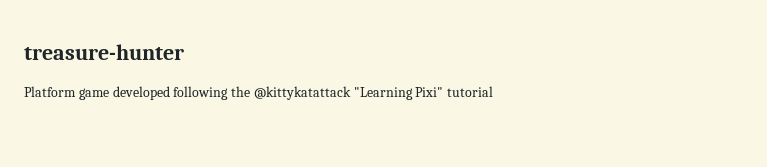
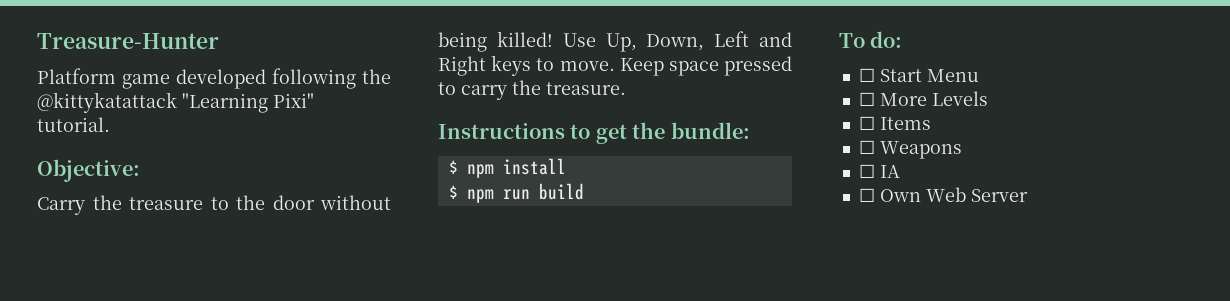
- treasure-hunter
+ Treasure-Hunter
- Platform game developed following the @kittykatattack "Learning Pixi" tutorial
+ Platform game developed following the @kittykatattack "Learning Pixi" tutorial.
+ Objective:
+ Carry the treasure to the door without being killed! Use Up, Down, Left and Right keys to move. Keep space pressed to carry the treasure.
+ Instructions to get the bundle:
+ $ npm install
+ $ npm run build
+ To do:
+ ☐ Start Menu
+ ☐ More Levels
+ ☐ Items
+ ☐ Weapons
+ ☐ IA
+ ☐ Own Web Server

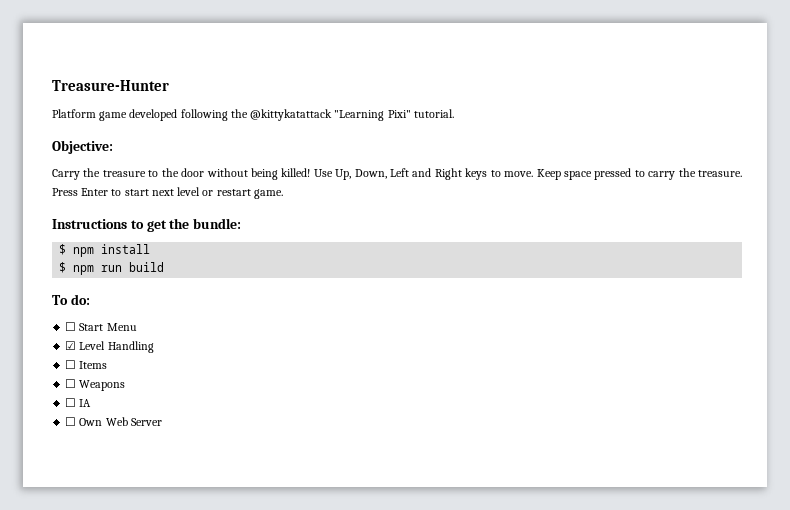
+ Press Enter to start next level or restart game.
- ☐ More Levels
+ ☑ Level Handling

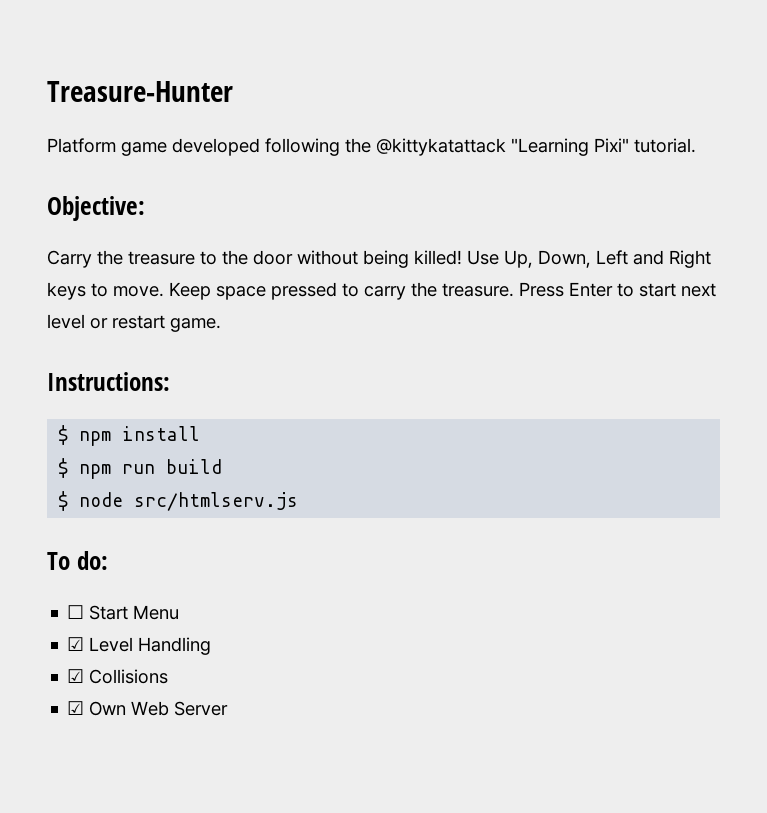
- Instructions to get the bundle:
+ Instructions:
+ $ node src/htmlserv.js
- ☐ Items
- ☐ Weapons
- ☐ IA
- ☐ Own Web Server
+ ☑ Collisions
+ ☑ Own Web Server

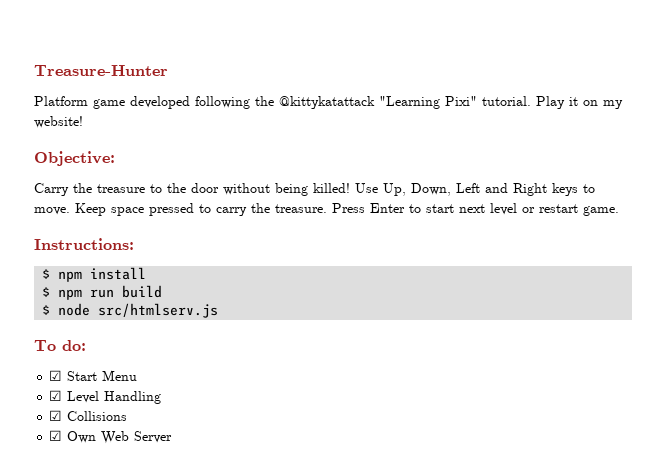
+ Play it on my website!
- ☐ Start Menu
+ ☑ Start Menu

